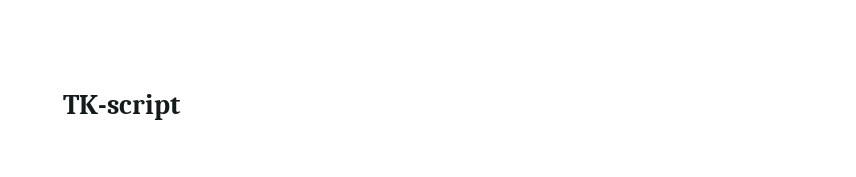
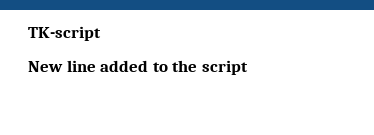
+ New line added to the script

